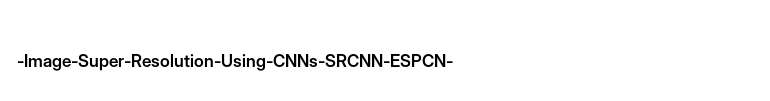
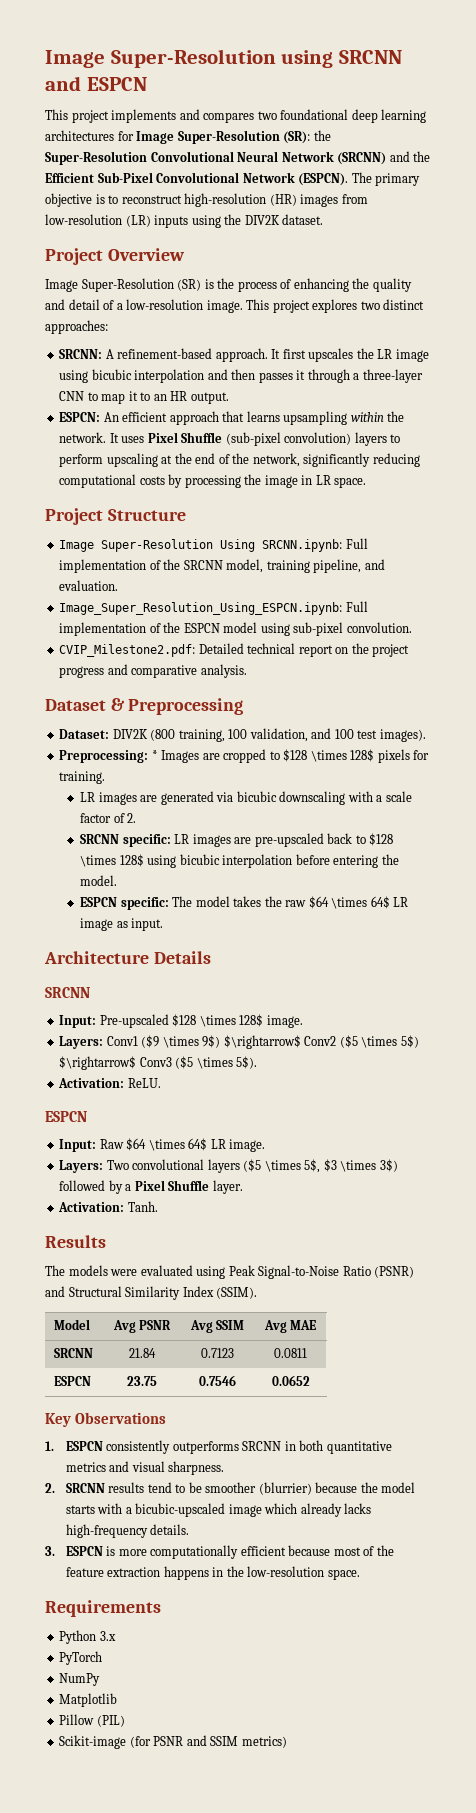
- -Image-Super-Resolution-Using-CNNs-SRCNN-ESPCN-
+ Image Super-Resolution using SRCNN and ESPCN
+ This project implements and compares two foundational deep learning architectures for Image Super-Resolution (SR): the Super-Resolution Convolutional Neural Network (SRCNN) and the Efficient Sub-Pixel Convolutional Network (ESPCN). The primary objective is to reconstruct high-resolution (HR) images from low-resolution (LR) inputs using the DIV2K dataset.
+ Project Overview
+ Image Super-Resolution (SR) is the process of enhancing the quality and detail of a low-resolution image. This project explores two distinct approaches:
+ SRCNN: A refinement-based approach. It first upscales the LR image using bicubic interpolation and then passes it through a three-layer CNN to map it to an HR output.
+ ESPCN: An efficient approach that learns upsampling within the network. It uses Pixel Shuffle (sub-pixel convolution) layers to perform upscaling at the end of the network, significantly reducing computational costs by processing the image in LR space.
+ Project Structure
+ Image Super-Resolution Using SRCNN.ipynb: Full implementation of the SRCNN model, training pipeline, and evaluation.
+ Image_Super_Resolution_Using_ESPCN.ipynb: Full implementation of the ESPCN model using sub-pixel convolution.
+ CVIP_Milestone2.pdf: Detailed technical report on the project progress and comparative analysis.
+ Dataset & Preprocessing
+ Dataset: DIV2K (800 training, 100 validation, and 100 test images).
+ Preprocessing: * Images are cropped to $128 \times 128$ pixels for training.
+ LR images are generated via bicubic downscaling with a scale factor of 2.
+ SRCNN specific: LR images are pre-upscaled back to $128 \times 128$ using bicubic interpolation before entering the model.
+ ESPCN specific: The model takes the raw $64 \times 64$ LR image as input.
+ Architecture Details
+ SRCNN
+ Input: Pre-upscaled $128 \times 128$ image.
+ Layers: Conv1 ($9 \times 9$) $\rightarrow$ Conv2 ($5 \times 5$) $\rightarrow$ Conv3 ($5 \times 5$).
+ Activation: ReLU.
+ ESPCN
+ Input: Raw $64 \times 64$ LR image.
+ Layers: Two convolutional layers ($5 \times 5$, $3 \times 3$) followed by a Pixel Shuffle layer.
+ Activation: Tanh.
+ Results
+ The models were evaluated using Peak Signal-to-Noise Ratio (PSNR) and Structural Similarity Index (SSIM).
+ Model | Avg PSNR | Avg SSIM | Avg MAE
+ SRCNN | 21.84 | 0.7123 | 0.0811
+ ESPCN | 23.75 | 0.7546 | 0.0652
+ Key Observations
+ 1. ESPCN consistently outperforms SRCNN in both quantitative metrics and visual sharpness.
+ 2. SRCNN results tend to be smoother (blurrier) because the model starts with a bicubic-upscaled image which already lacks high-frequency details.
+ 3. ESPCN is more computationally efficient because most of the feature extraction happens in the low-resolution space.
+ Requirements
+ Python 3.x
+ PyTorch
+ NumPy
+ Matplotlib
+ Pillow (PIL)
+ Scikit-image (for PSNR and SSIM metrics)

